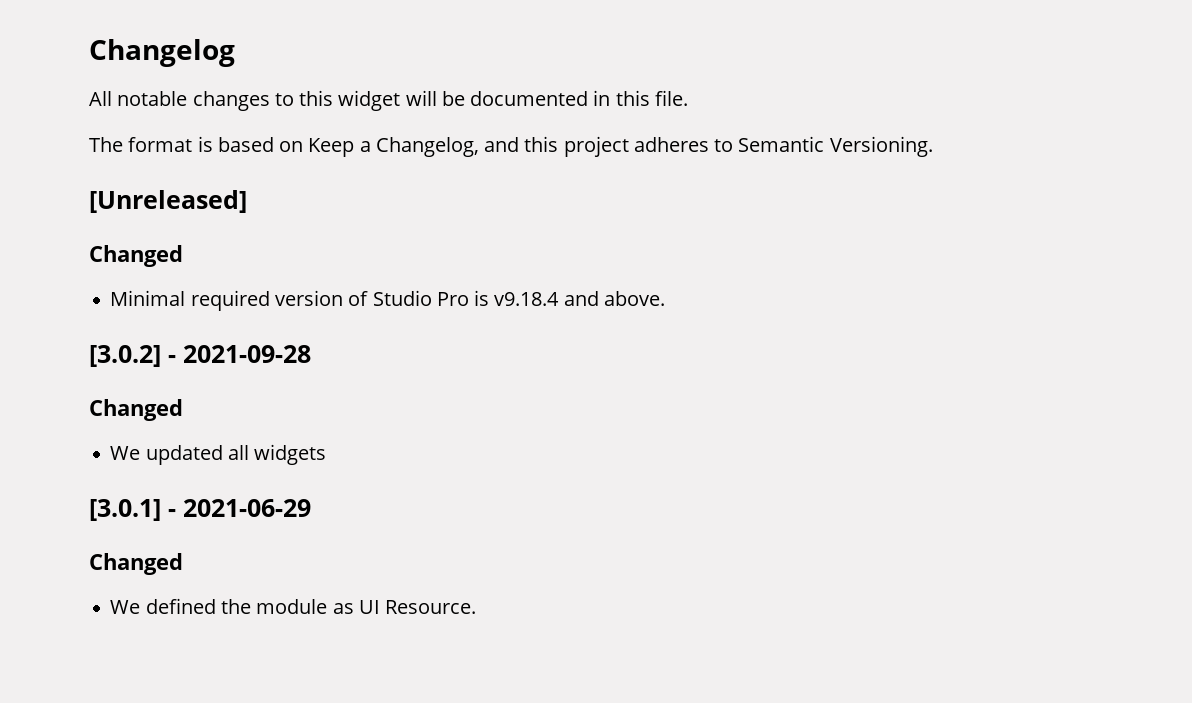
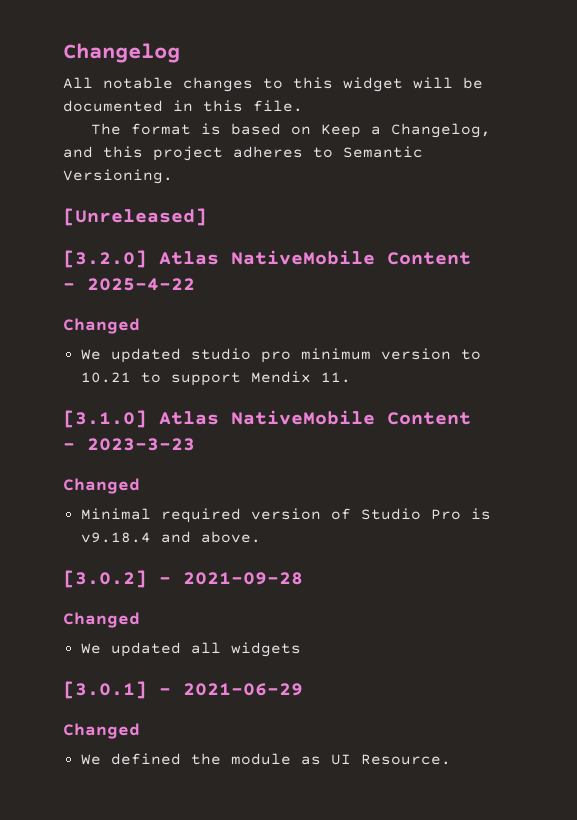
+ [3.2.0] Atlas NativeMobile Content - 2025-4-22
+ Changed
+ We updated studio pro minimum version to 10.21 to support Mendix 11.
+ [3.1.0] Atlas NativeMobile Content - 2023-3-23

